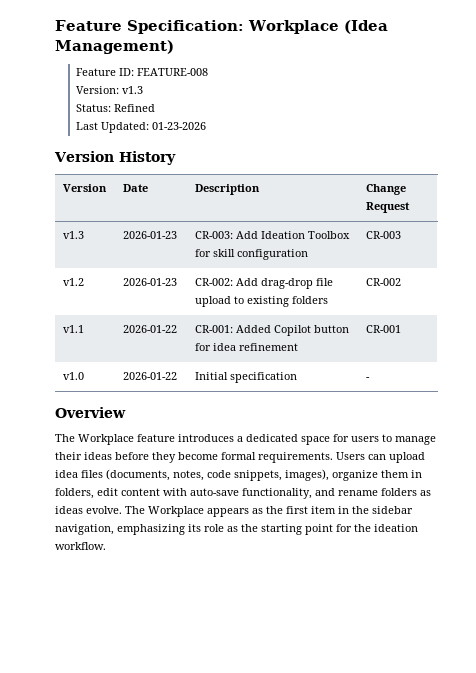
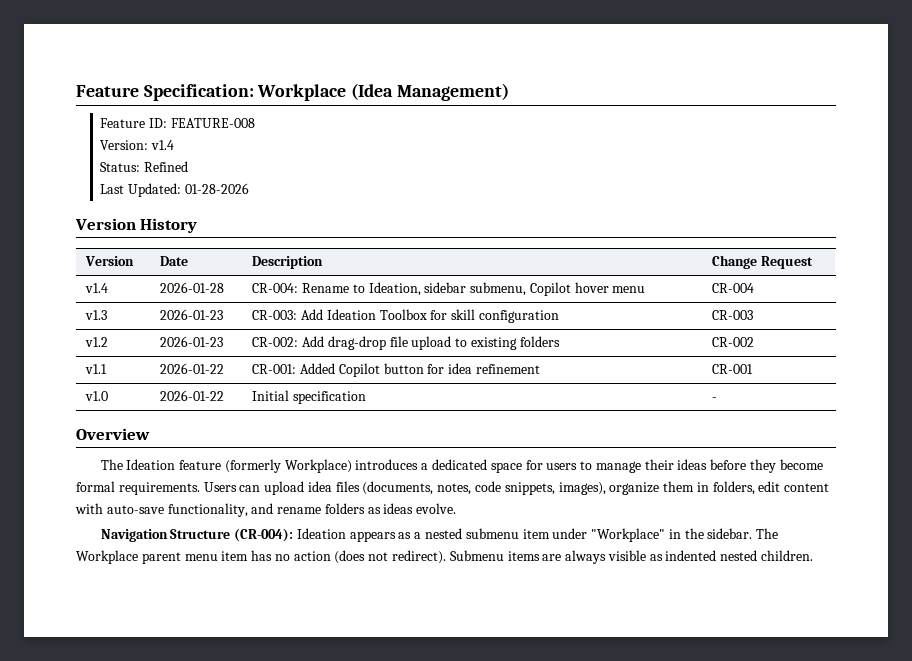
- Version: v1.3
+ Version: v1.4
- Last Updated: 01-23-2026
+ Last Updated: 01-28-2026
+ v1.4 | 2026-01-28 | CR-004: Rename to Ideation, sidebar submenu, Copilot hover menu | CR-004
- The Workplace feature introduces a dedicated space for users to manage their ideas before they become formal requirements.
+ The Ideation feature (formerly Workplace) introduces a dedicated space for users to manage their ideas before they become formal requirements.
- Users can upload idea files (documents, notes, code snippets, images), organize them in folders, edit content with auto-save functionality, and rename folders as ideas evolve. The Workplace appears as the first item in the sidebar navigation, emphasizing its role as the starting point for the ideation workflow.
+ Users can upload idea files (documents, notes, code snippets, images), organize them in folders, edit content with auto-save functionality, and rename folders as ideas evolve.
+ Navigation Structure (CR-004): Ideation appears as a nested submenu item under "Workplace" in the sidebar. The Workplace parent menu item has no action (does not redirect). Submenu items are always visible as indented nested children.

